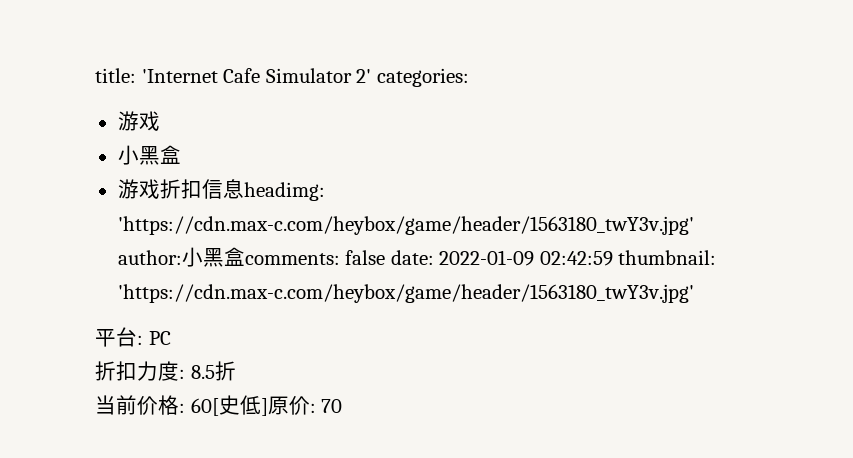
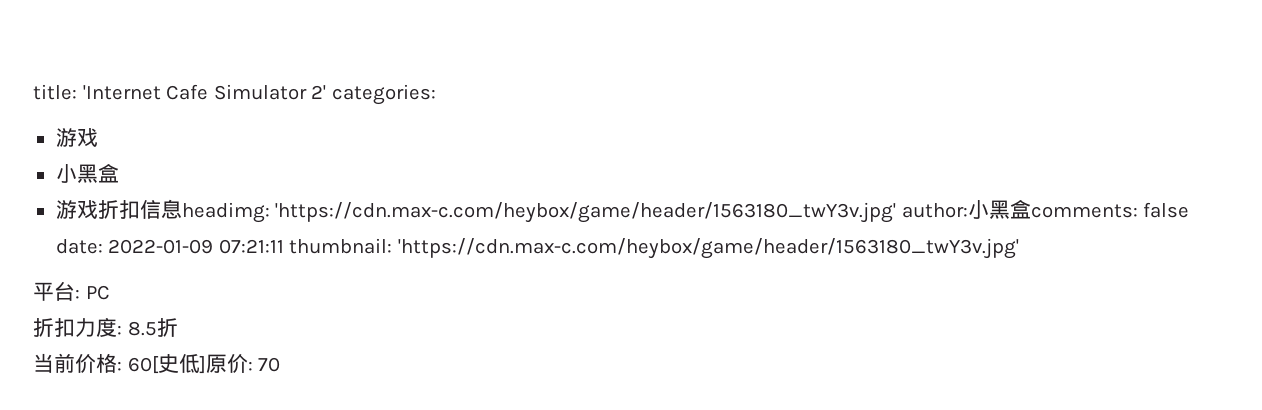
- 游戏折扣信息headimg: 'https://cdn.max-c.com/heybox/game/header/1563180_twY3v.jpg' author:小黑盒comments: false date: 2022-01-09 02:42:59 thumbnail: 'https://cdn.max-c.com/heybox/game/header/1563180_twY3v.jpg'
+ 游戏折扣信息headimg: 'https://cdn.max-c.com/heybox/game/header/1563180_twY3v.jpg' author:小黑盒comments: false date: 2022-01-09 07:21:11 thumbnail: 'https://cdn.max-c.com/heybox/game/header/1563180_twY3v.jpg'

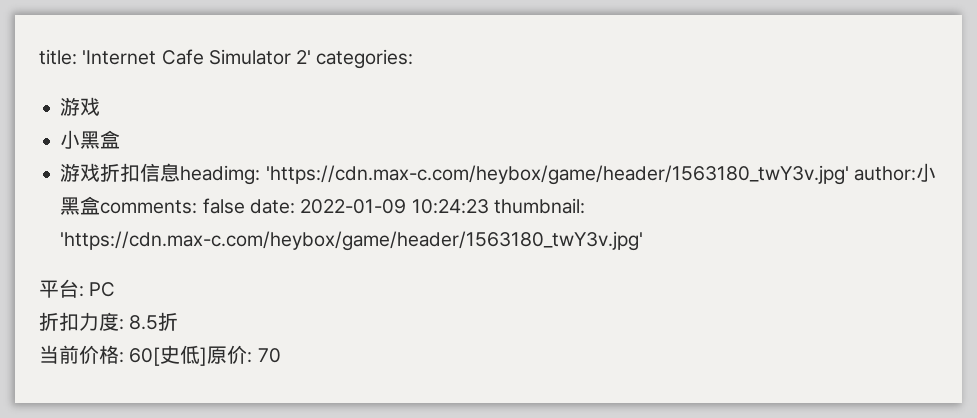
- 游戏折扣信息headimg: 'https://cdn.max-c.com/heybox/game/header/1563180_twY3v.jpg' author:小黑盒comments: false date: 2022-01-09 07:21:11 thumbnail: 'https://cdn.max-c.com/heybox/game/header/1563180_twY3v.jpg'
+ 游戏折扣信息headimg: 'https://cdn.max-c.com/heybox/game/header/1563180_twY3v.jpg' author:小黑盒comments: false date: 2022-01-09 10:24:23 thumbnail: 'https://cdn.max-c.com/heybox/game/header/1563180_twY3v.jpg'

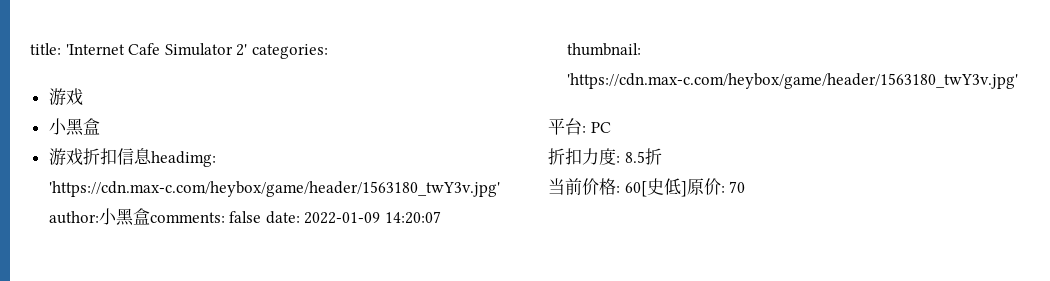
- 游戏折扣信息headimg: 'https://cdn.max-c.com/heybox/game/header/1563180_twY3v.jpg' author:小黑盒comments: false date: 2022-01-09 10:24:23 thumbnail: 'https://cdn.max-c.com/heybox/game/header/1563180_twY3v.jpg'
+ 游戏折扣信息headimg: 'https://cdn.max-c.com/heybox/game/header/1563180_twY3v.jpg' author:小黑盒comments: false date: 2022-01-09 14:20:07 thumbnail: 'https://cdn.max-c.com/heybox/game/header/1563180_twY3v.jpg'

